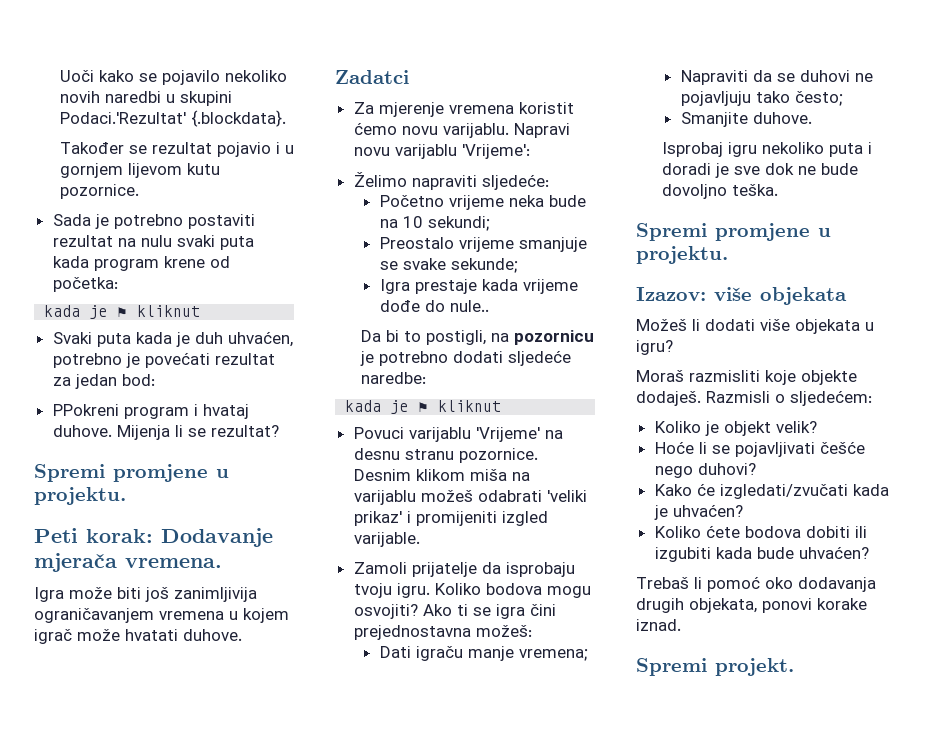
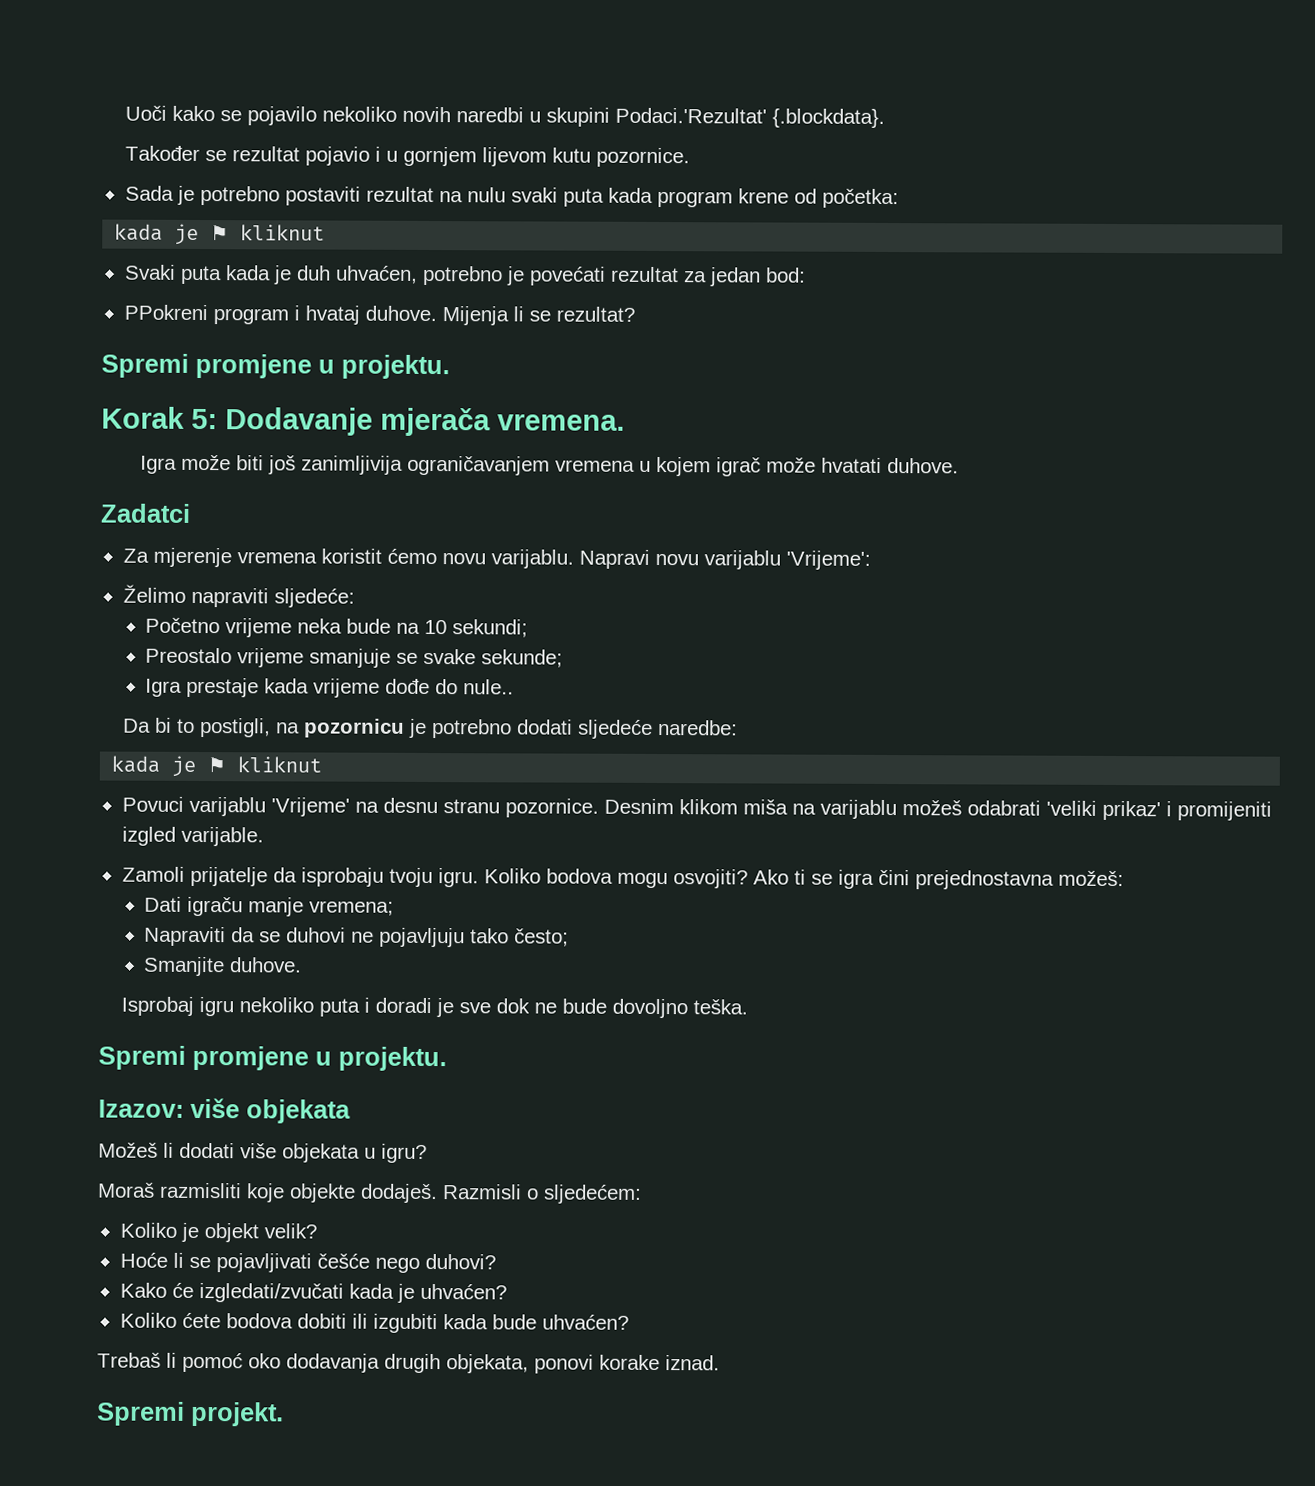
- Peti korak: Dodavanje mjerača vremena.
+ Korak 5: Dodavanje mjerača vremena.

